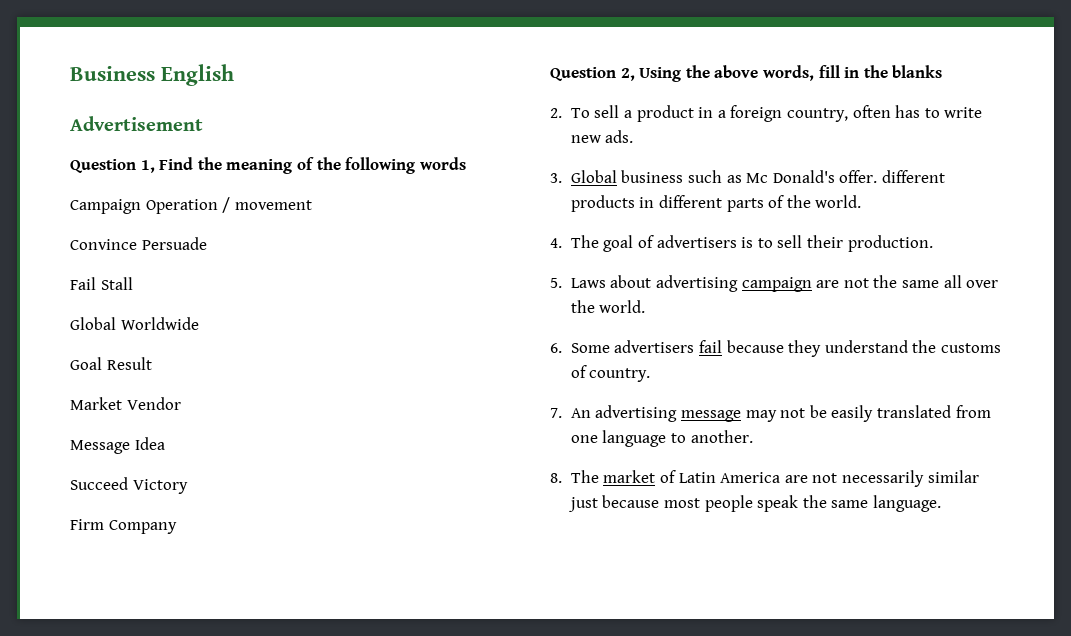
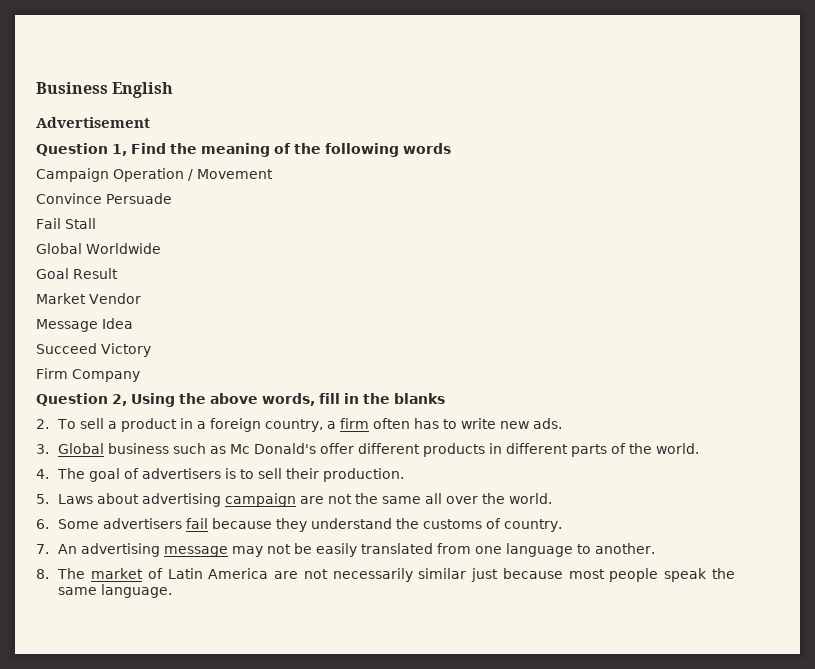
- Campaign Operation / movement
+ Campaign Operation / Movement
- 2. To sell a product in a foreign country, often has to write new ads.
+ 2. To sell a product in a foreign country, a firm often has to write new ads.
- 3. Global business such as Mc Donald's offer. different products in different parts of the world.
+ 3. Global business such as Mc Donald's offer different products in different parts of the world.

